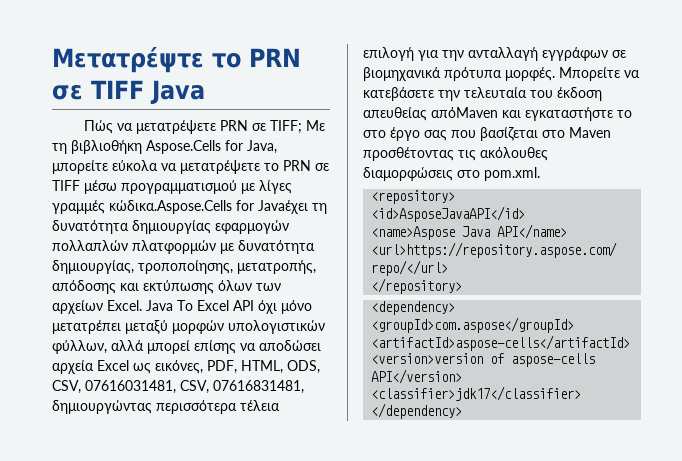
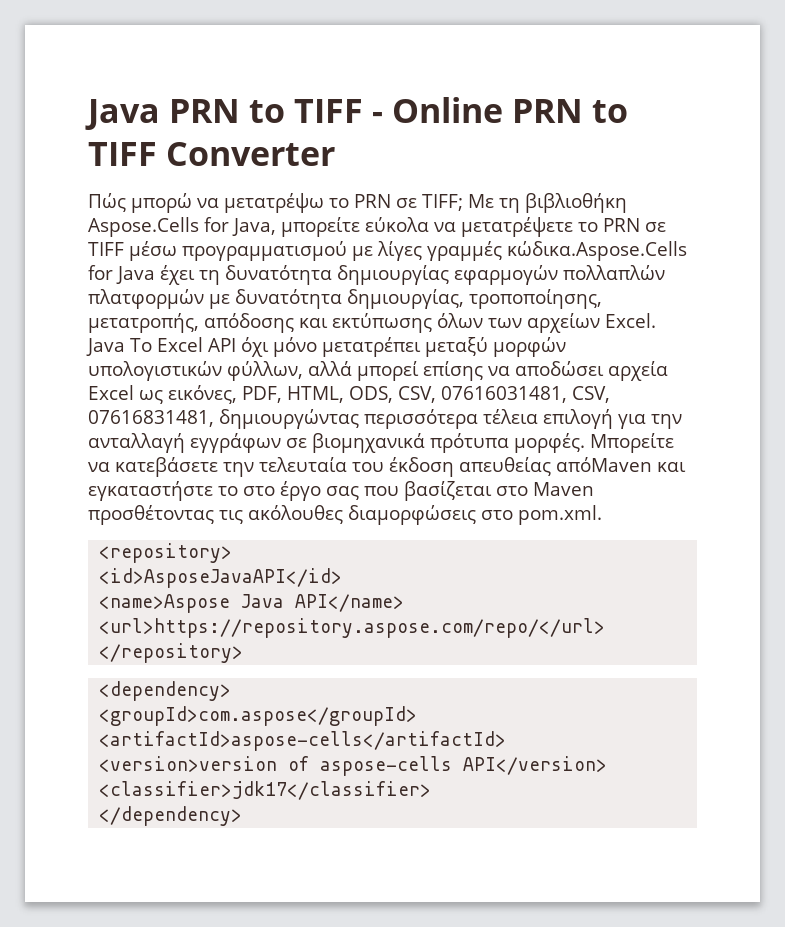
- Μετατρέψτε το PRN σε TIFF Java
- Πώς να μετατρέψετε PRN σε TIFF; Με τη βιβλιοθήκη Aspose.Cells for Java, μπορείτε εύκολα να μετατρέψετε το PRN σε TIFF μέσω προγραμματισμού με λίγες γραμμές κώδικα.Aspose.Cells for Javaέχει τη δυνατότητα δημιουργίας εφαρμογών πολλαπλών πλατφορμών με δυνατότητα δημιουργίας, τροποποίησης, μετατροπής, απόδοσης και εκτύπωσης όλων των αρχείων Excel.
+ Java PRN to TIFF - Online PRN to TIFF Converter
+ Πώς μπορώ να μετατρέψω το PRN σε TIFF; Με τη βιβλιοθήκη Aspose.Cells for Java, μπορείτε εύκολα να μετατρέψετε το PRN σε TIFF μέσω προγραμματισμού με λίγες γραμμές κώδικα.Aspose.Cells for Java έχει τη δυνατότητα δημιουργίας εφαρμογών πολλαπλών πλατφορμών με δυνατότητα δημιουργίας, τροποποίησης, μετατροπής, απόδοσης και εκτύπωσης όλων των αρχείων Excel.

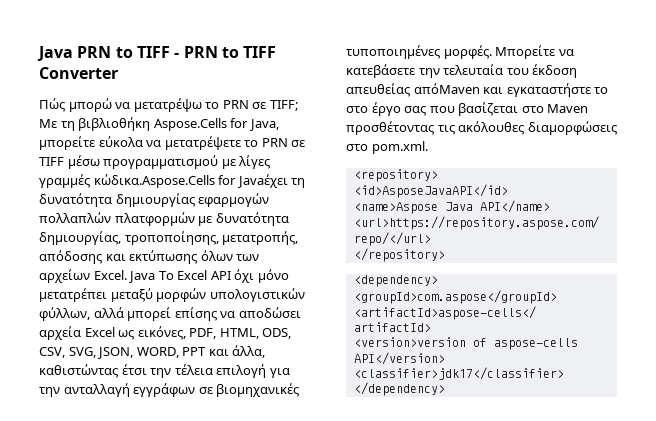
- Java PRN to TIFF - Online PRN to TIFF Converter
+ Java PRN to TIFF - PRN to TIFF Converter
- Πώς μπορώ να μετατρέψω το PRN σε TIFF; Με τη βιβλιοθήκη Aspose.Cells for Java, μπορείτε εύκολα να μετατρέψετε το PRN σε TIFF μέσω προγραμματισμού με λίγες γραμμές κώδικα.Aspose.Cells for Java έχει τη δυνατότητα δημιουργίας εφαρμογών πολλαπλών πλατφορμών με δυνατότητα δημιουργίας, τροποποίησης, μετατροπής, απόδοσης και εκτύπωσης όλων των αρχείων Excel.
+ Πώς μπορώ να μετατρέψω το PRN σε TIFF; Με τη βιβλιοθήκη Aspose.Cells for Java, μπορείτε εύκολα να μετατρέψετε το PRN σε TIFF μέσω προγραμματισμού με λίγες γραμμές κώδικα.Aspose.Cells for Javaέχει τη δυνατότητα δημιουργίας εφαρμογών πολλαπλών πλατφορμών με δυνατότητα δημιουργίας, τροποποίησης, μετατροπής, απόδοσης και εκτύπωσης όλων των αρχείων Excel.
- Java Το Excel API όχι μόνο μετατρέπει μεταξύ μορφών υπολογιστικών φύλλων, αλλά μπορεί επίσης να αποδώσει αρχεία Excel ως εικόνες, PDF, HTML, ODS, CSV, 07616031481, CSV, 07616831481, δημιουργώντας περισσότερα τέλεια επιλογή για την ανταλλαγή εγγράφων σε βιομηχανικά πρότυπα μορφές.
+ Java Το Excel API όχι μόνο μετατρέπει μεταξύ μορφών υπολογιστικών φύλλων, αλλά μπορεί επίσης να αποδώσει αρχεία Excel ως εικόνες, PDF, HTML, ODS, CSV, SVG, JSON, WORD, PPT και άλλα, καθιστώντας έτσι την τέλεια επιλογή για την ανταλλαγή εγγράφων σε βιομηχανικές τυποποιημένες μορφές.

